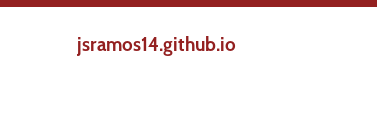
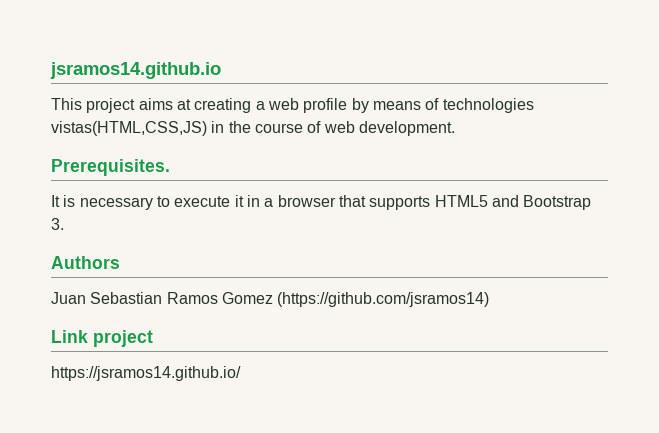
+ This project aims at creating a web profile by means of technologies vistas(HTML,CSS,JS) in the course of web development.
+ Prerequisites.
+ It is necessary to execute it in a browser that supports HTML5 and Bootstrap 3.
+ Authors
+ Juan Sebastian Ramos Gomez (https://github.com/jsramos14)
+ Link project
+ https://jsramos14.github.io/

